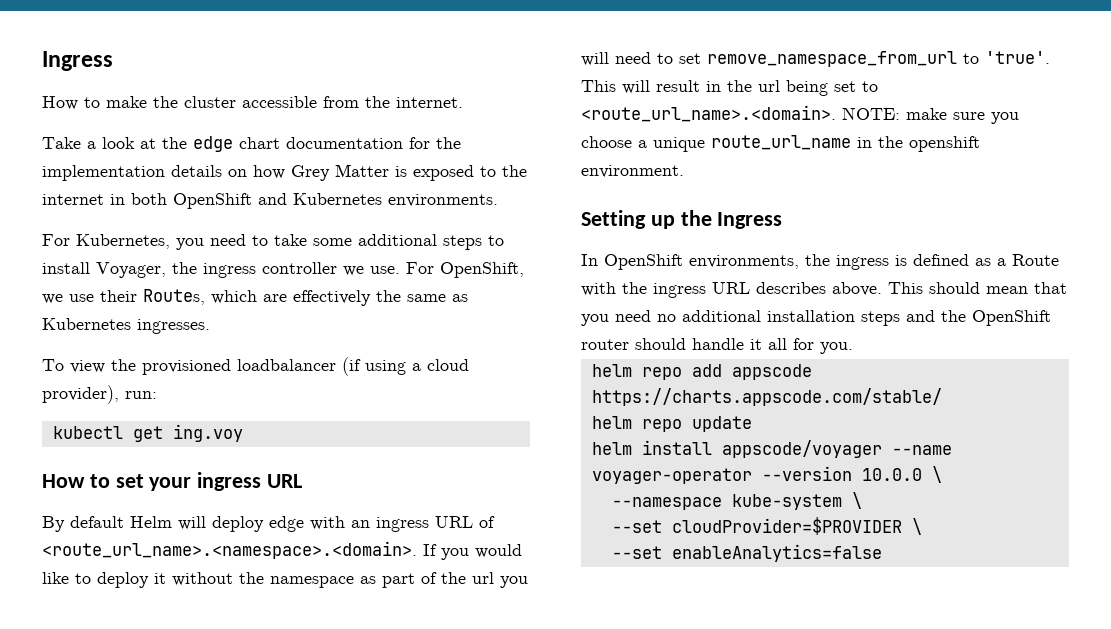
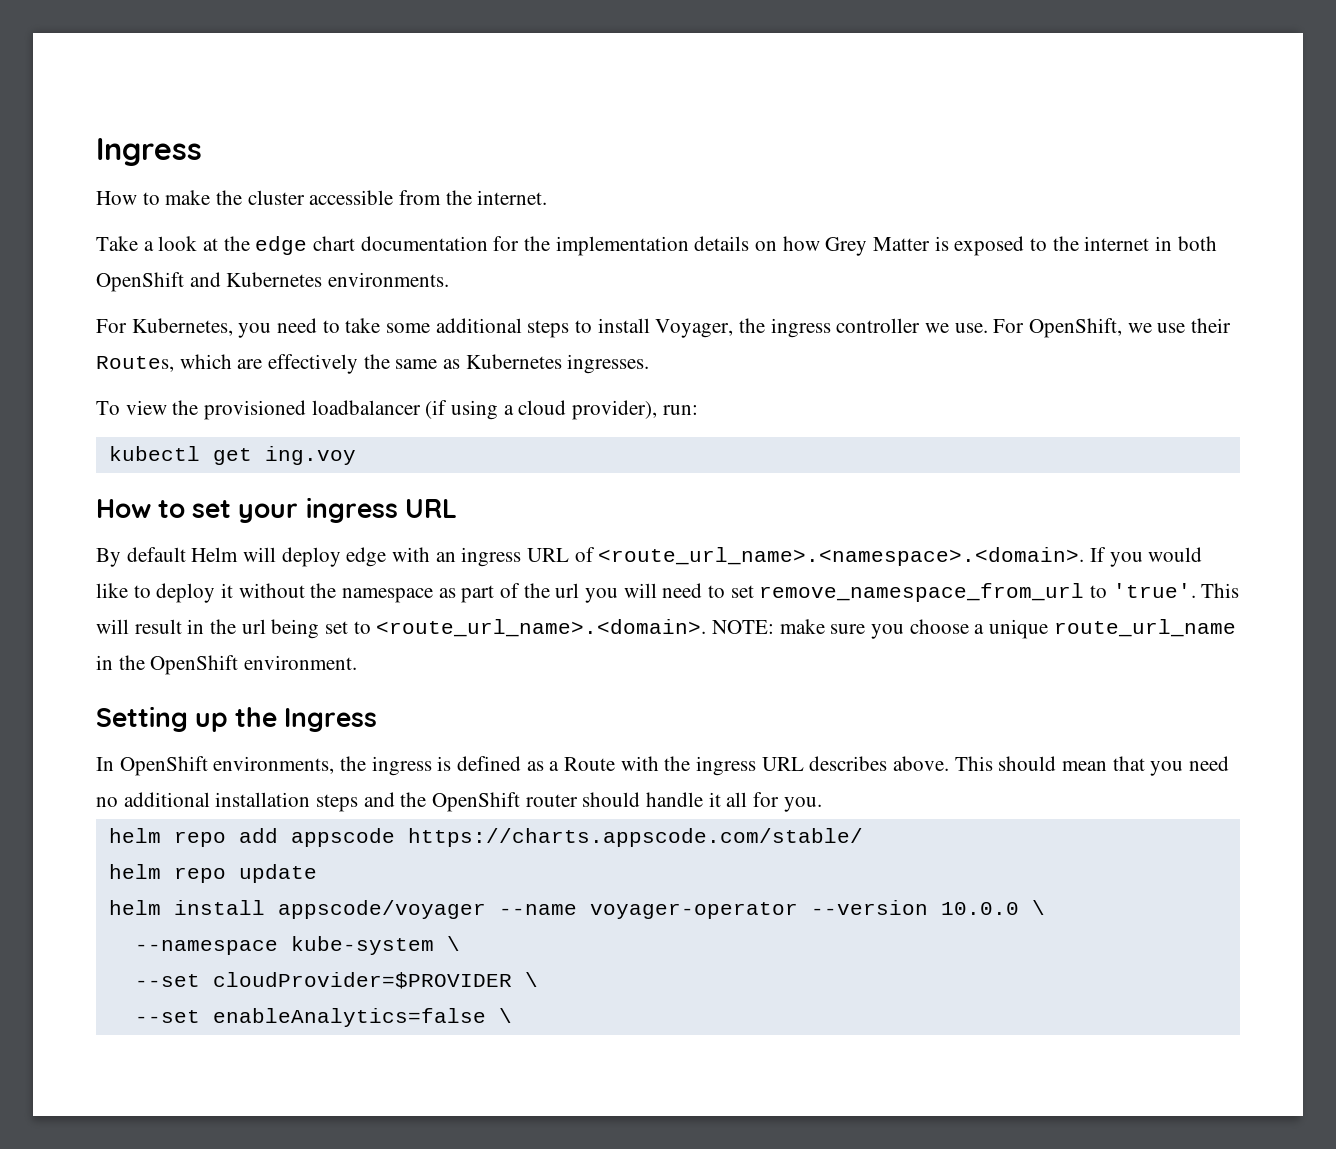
- This will result in the url being set to <route_url_name>.<domain>. NOTE: make sure you choose a unique route_url_name in the openshift environment.
+ This will result in the url being set to <route_url_name>.<domain>. NOTE: make sure you choose a unique route_url_name in the OpenShift environment.
- --set enableAnalytics=false
+ --set enableAnalytics=false \

